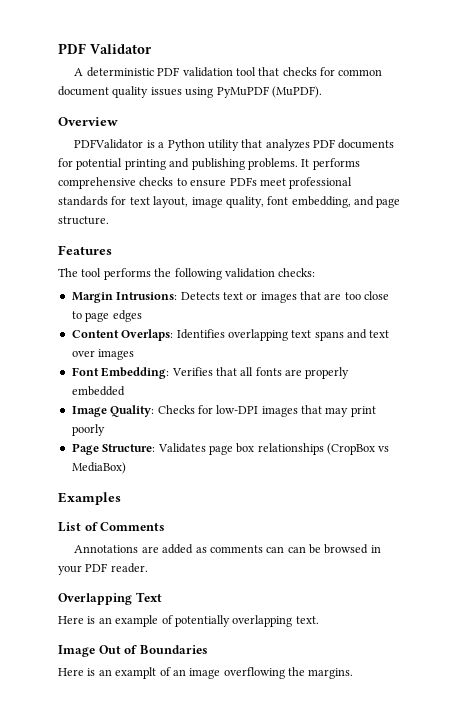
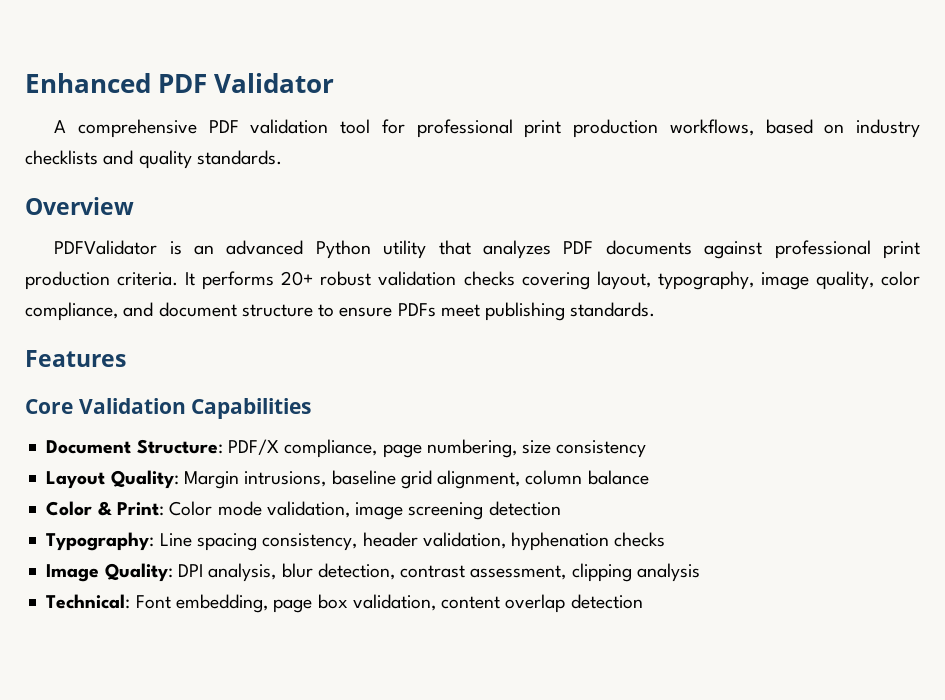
- PDF Validator
+ Enhanced PDF Validator
- A deterministic PDF validation tool that checks for common document quality issues using PyMuPDF (MuPDF).
+ A comprehensive PDF validation tool for professional print production workflows, based on industry checklists and quality standards.
- PDFValidator is a Python utility that analyzes PDF documents for potential printing and publishing problems. It performs comprehensive checks to ensure PDFs meet professional standards for text layout, image quality, font embedding, and page structure.
+ PDFValidator is an advanced Python utility that analyzes PDF documents against professional print production criteria. It performs 20+ robust validation checks covering layout, typography, image quality, color compliance, and document structure to ensure PDFs meet publishing standards.
  Features
- The tool performs the following validation checks:
- Margin Intrusions: Detects text or images that are too close to page edges
- Content Overlaps: Identifies overlapping text spans and text over images
- Font Embedding: Verifies that all fonts are properly embedded
- Image Quality: Checks for low-DPI images that may print poorly
- Page Structure: Validates page box relationships (CropBox vs MediaBox)
- Examples
- List of Comments
- Annotations are added as comments can can be browsed in your PDF reader.
- Overlapping Text
- Here is an example of potentially overlapping text.
- Image Out of Boundaries
- Here is an examplt of an image overflowing the margins.
+ Core Validation Capabilities
+ Document Structure: PDF/X compliance, page numbering, size consistency
+ Layout Quality: Margin intrusions, baseline grid alignment, column balance
+ Color & Print: Color mode validation, image screening detection
+ Typography: Line spacing consistency, header validation, hyphenation checks
+ Image Quality: DPI analysis, blur detection, contrast assessment, clipping analysis
+ Technical: Font embedding, page box validation, content overlap detection

